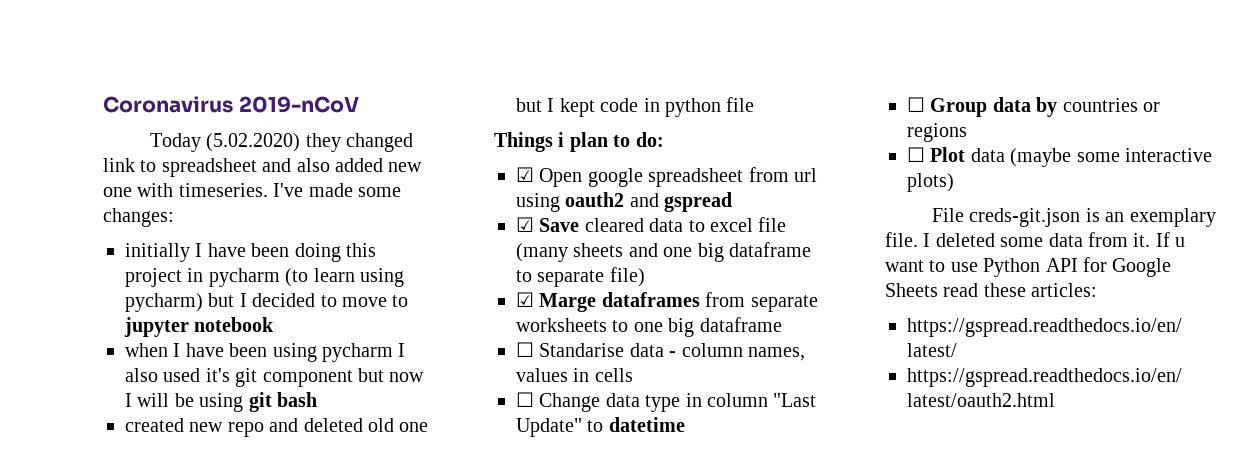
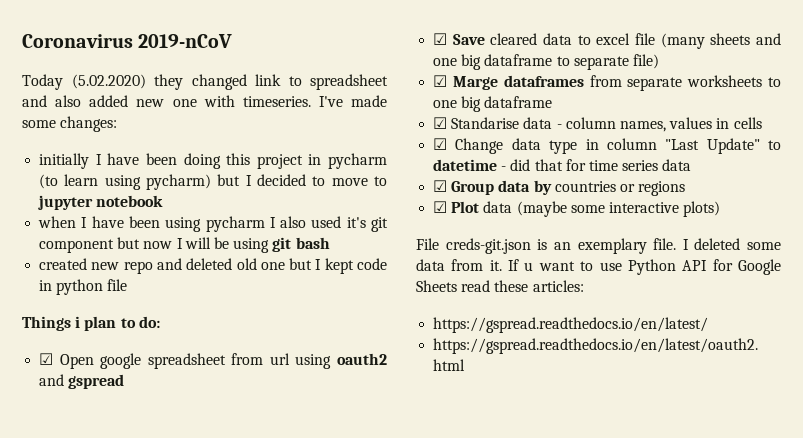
- ☐ Standarise data - column names, values in cells
+ ☑ Standarise data - column names, values in cells
- ☐ Change data type in column "Last Update" to datetime
- ☐ Group data by countries or regions
+ ☑ Change data type in column "Last Update" to datetime - did that for time series data
+ ☑ Group data by countries or regions
- ☐ Plot data (maybe some interactive plots)
+ ☑ Plot data (maybe some interactive plots)

